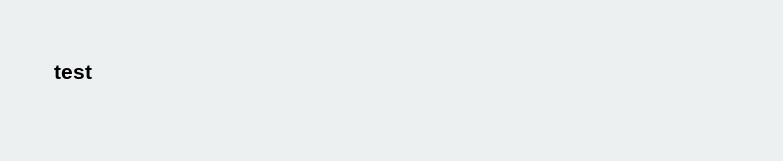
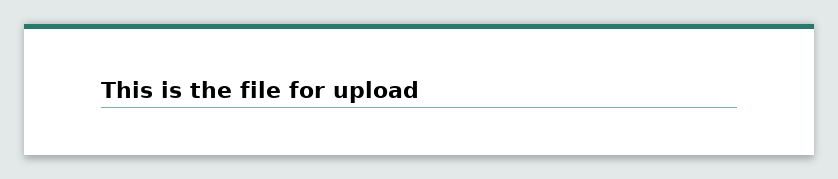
- test
+ This is the file for upload

